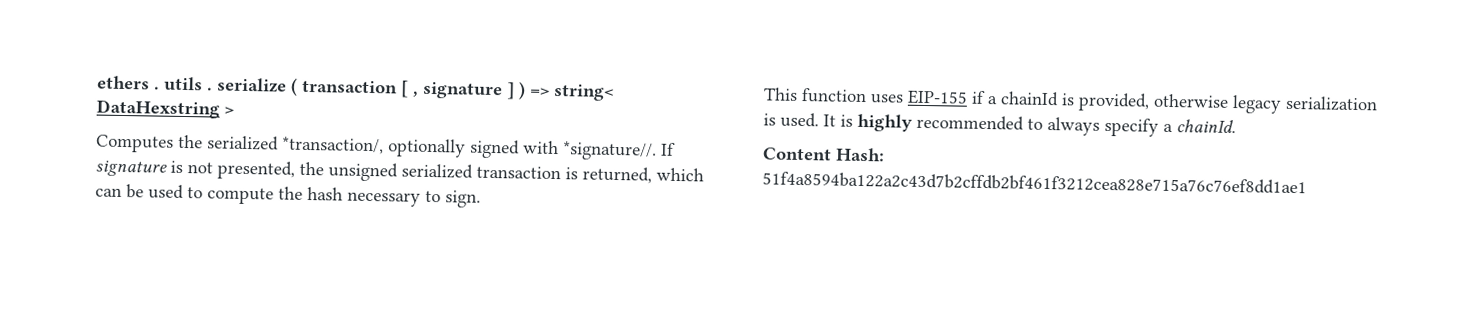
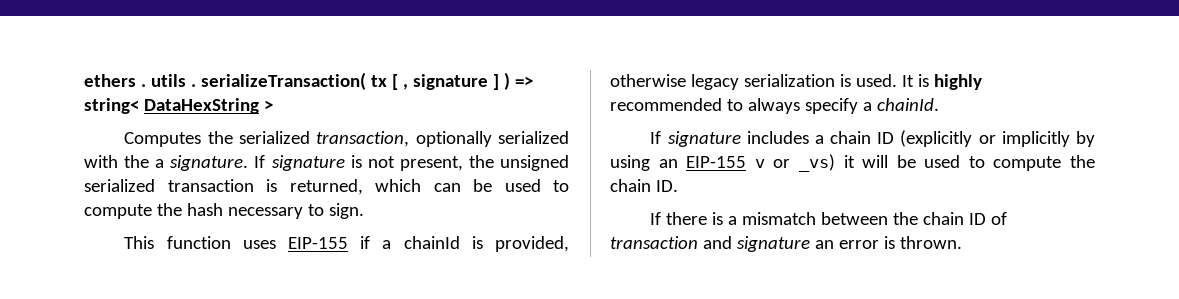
- ethers . utils . serialize ( transaction [ , signature ] ) => string< DataHexstring >
+ ethers . utils . serializeTransaction( tx [ , signature ] ) => string< DataHexString >
- Computes the serialized *transaction/, optionally signed with *signature//.
+ Computes the serialized transaction, optionally serialized with the a signature.
- If signature is not presented, the unsigned serialized transaction is returned, which can be used to compute the hash necessary to sign.
+ If signature is not present, the unsigned serialized transaction is returned, which can be used to compute the hash necessary to sign.
- Content Hash: 51f4a8594ba122a2c43d7b2cffdb2bf461f3212cea828e715a76c76ef8dd1ae1
+ If signature includes a chain ID (explicitly or implicitly by using an EIP-155 v or _vs) it will be used to compute the chain ID.
+ If there is a mismatch between the chain ID of transaction and signature an error is thrown.

